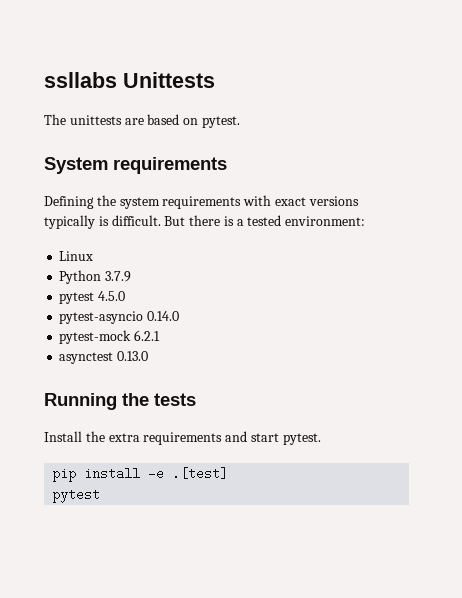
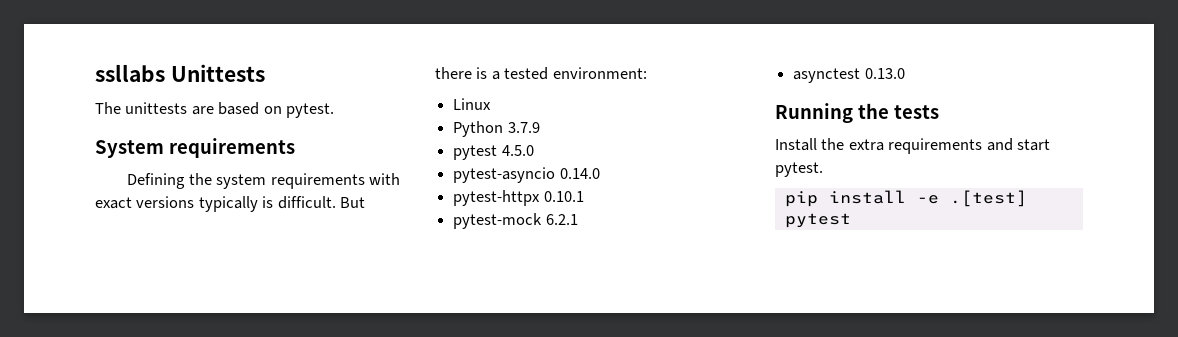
+ pytest-httpx 0.10.1

